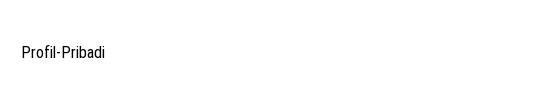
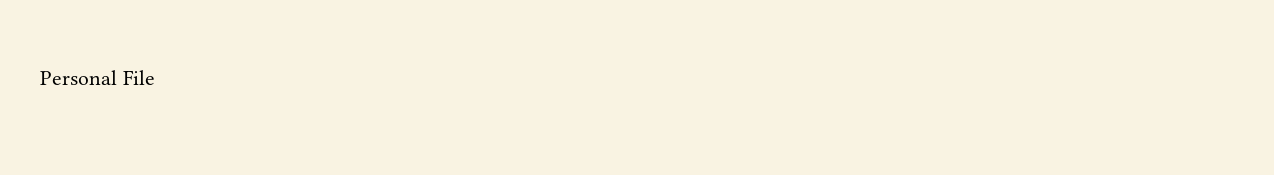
- Profil-Pribadi
+ Personal File

